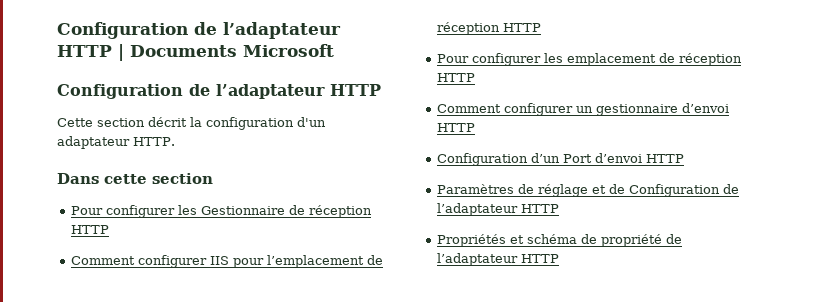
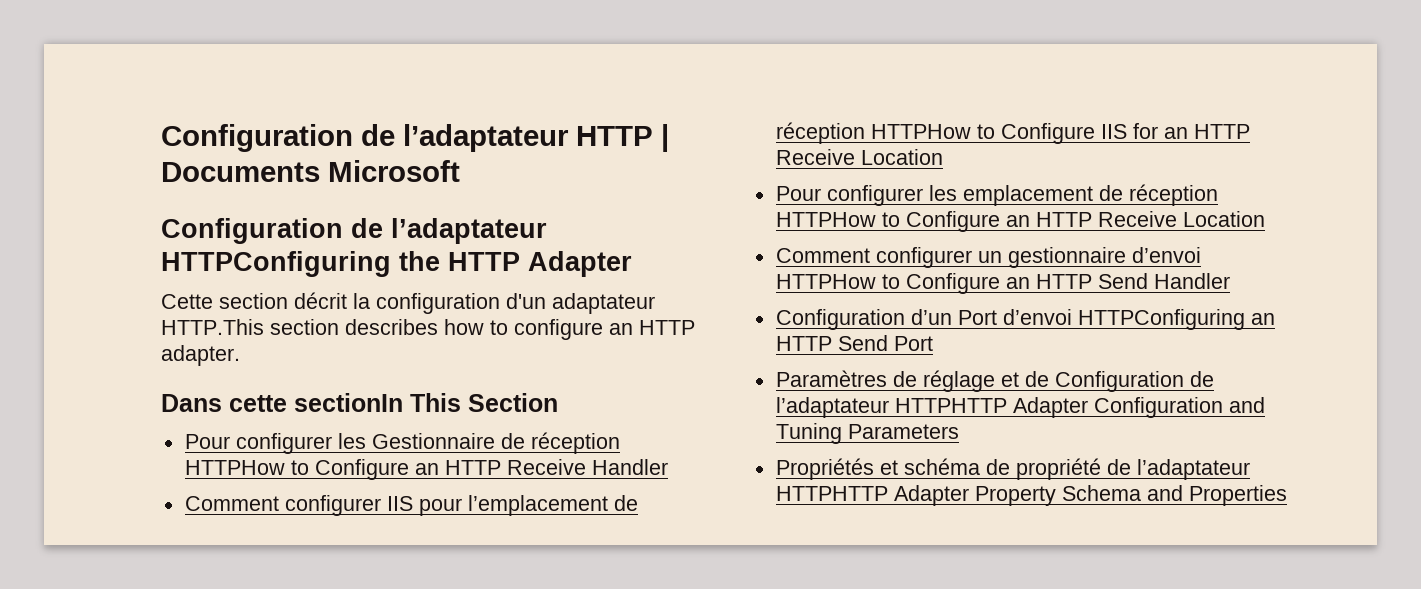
  Configuration de l’adaptateur HTTP | Documents Microsoft
- Configuration de l’adaptateur HTTP
+ Configuration de l’adaptateur HTTPConfiguring the HTTP Adapter
- Cette section décrit la configuration d'un adaptateur HTTP.
+ Cette section décrit la configuration d'un adaptateur HTTP.This section describes how to configure an HTTP adapter.
- Dans cette section
+ Dans cette sectionIn This Section
- Pour configurer les Gestionnaire de réception HTTP
+ Pour configurer les Gestionnaire de réception HTTPHow to Configure an HTTP Receive Handler
- Comment configurer IIS pour l’emplacement de réception HTTP
+ Comment configurer IIS pour l’emplacement de réception HTTPHow to Configure IIS for an HTTP Receive Location
- Pour configurer les emplacement de réception HTTP
+ Pour configurer les emplacement de réception HTTPHow to Configure an HTTP Receive Location
- Comment configurer un gestionnaire d’envoi HTTP
+ Comment configurer un gestionnaire d’envoi HTTPHow to Configure an HTTP Send Handler
- Configuration d’un Port d’envoi HTTP
+ Configuration d’un Port d’envoi HTTPConfiguring an HTTP Send Port
- Paramètres de réglage et de Configuration de l’adaptateur HTTP
+ Paramètres de réglage et de Configuration de l’adaptateur HTTPHTTP Adapter Configuration and Tuning Parameters
- Propriétés et schéma de propriété de l’adaptateur HTTP
+ Propriétés et schéma de propriété de l’adaptateur HTTPHTTP Adapter Property Schema and Properties

